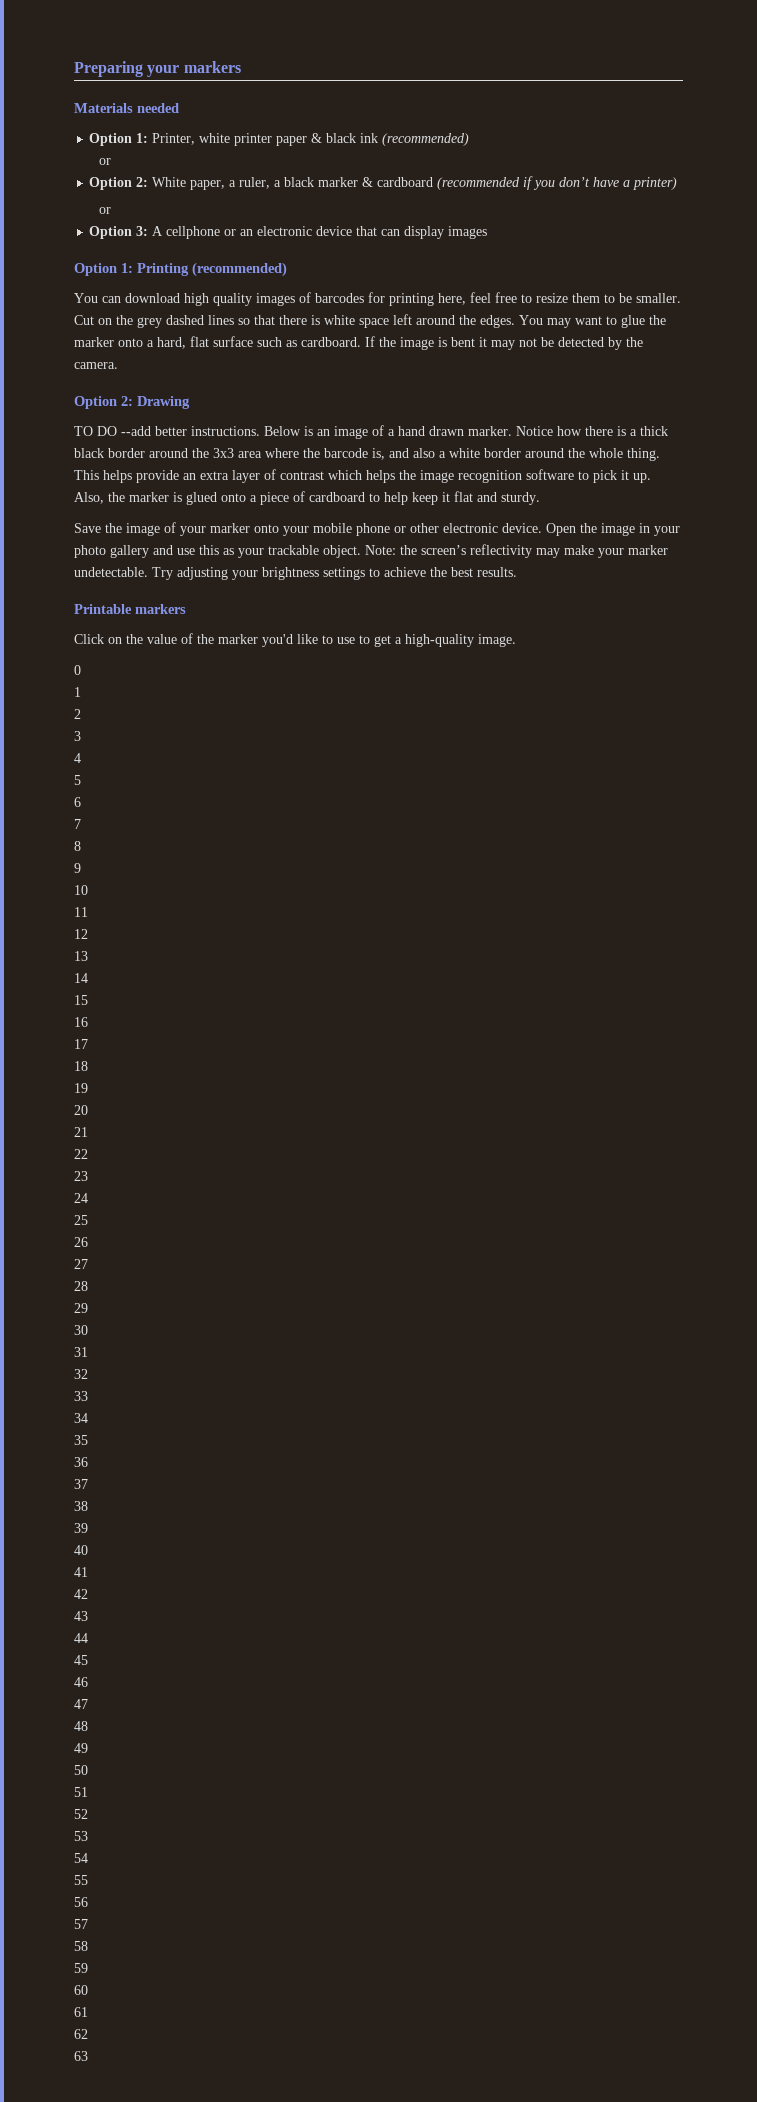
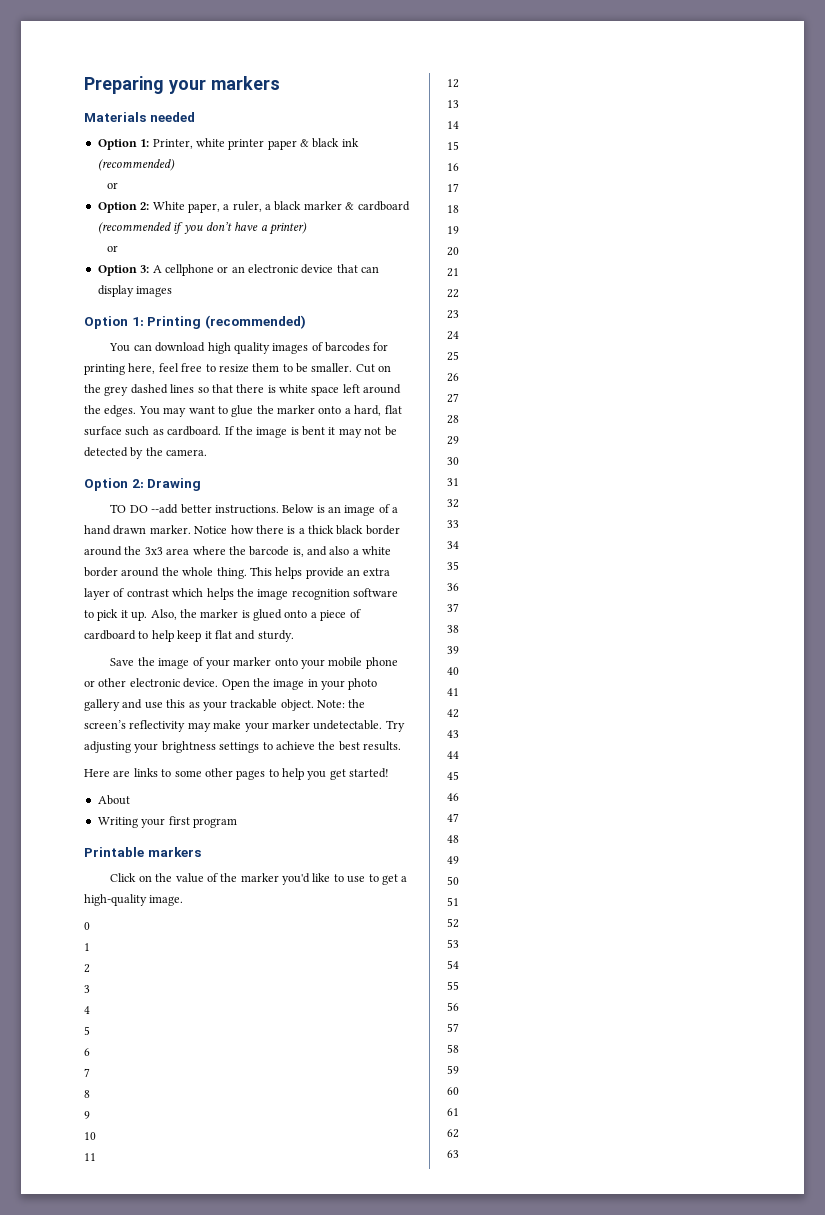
+ Here are links to some other pages to help you get started!
+ About
+ Writing your first program

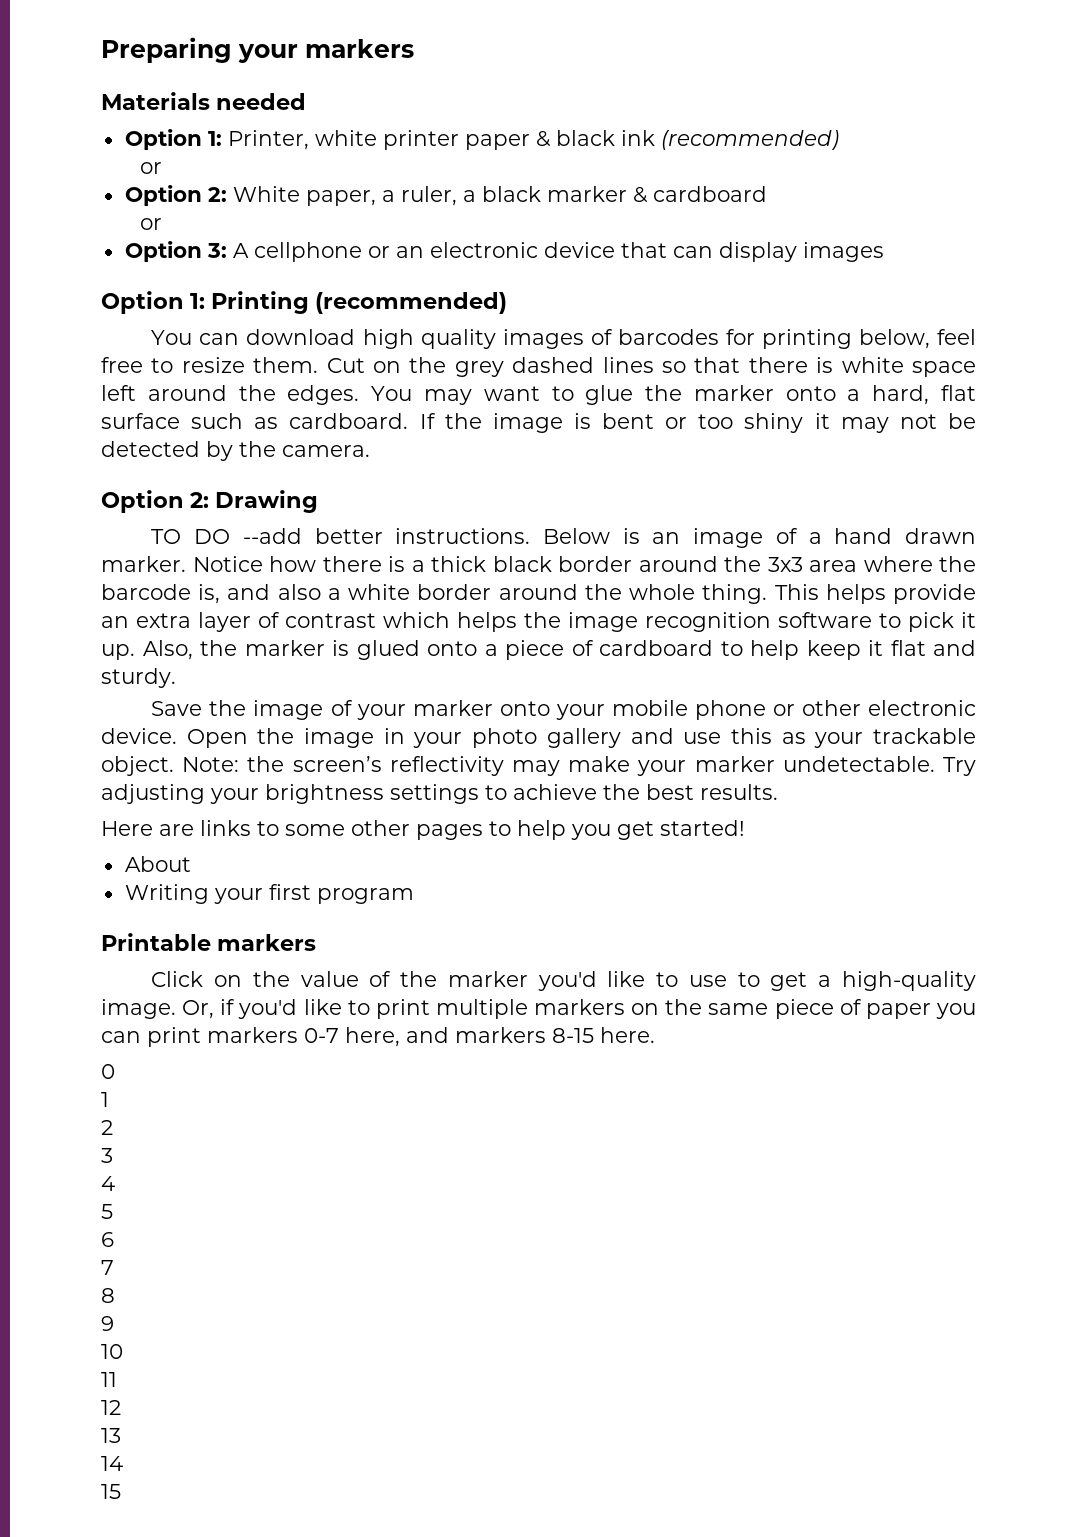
- Option 2: White paper, a ruler, a black marker & cardboard (recommended if you don’t have a printer)
+ Option 2: White paper, a ruler, a black marker & cardboard
- You can download high quality images of barcodes for printing here, feel free to resize them to be smaller.
+ You can download high quality images of barcodes for printing below, feel free to resize them.
- If the image is bent it may not be detected by the camera.
+ If the image is bent or too shiny it may not be detected by the camera.
+ Or, if you'd like to print multiple markers on the same piece of paper you can print markers 0-7 here, and markers 8-15 here.
- 16
- 17
- 18
- 19
- 20
- 21
- 22
- 23
- 24
- 25
- 26
- 27
- 28
- 29
- 30
- 31
- 32
- 33
- 34
- 35
- 36
- 37
- 38
- 39
- 40
- 41
- 42
- 43
- 44
- 45
- 46
- 47
- 48
- 49
- 50
- 51
- 52
- 53
- 54
- 55
- 56
- 57
- 58
- 59
- 60
- 61
- 62
- 63

